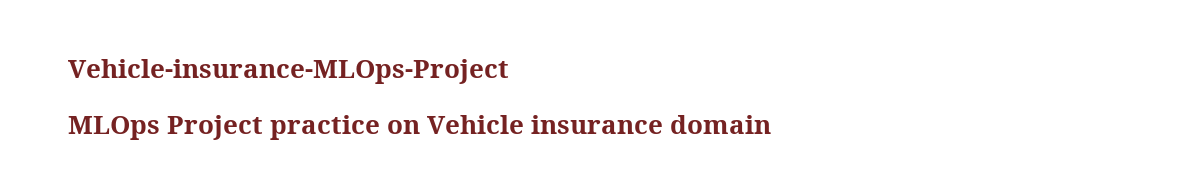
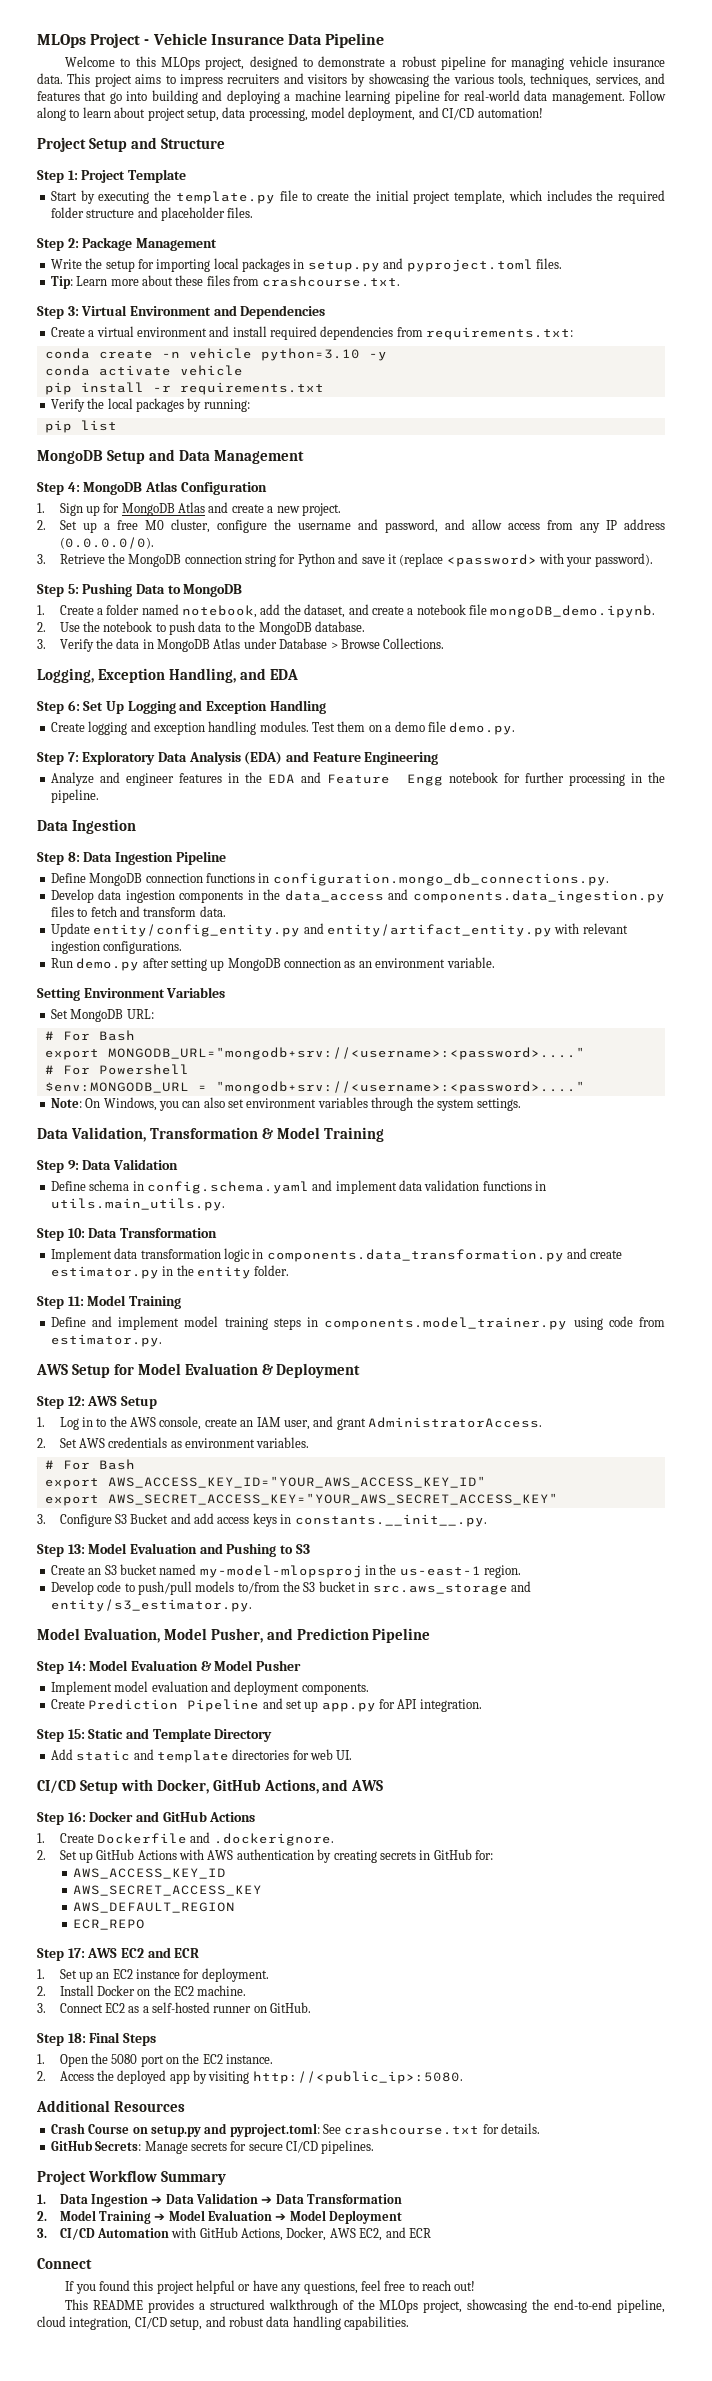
- Vehicle-insurance-MLOps-Project
- MLOps Project practice on Vehicle insurance domain
+ MLOps Project - Vehicle Insurance Data Pipeline
+ Welcome to this MLOps project, designed to demonstrate a robust pipeline for managing vehicle insurance data. This project aims to impress recruiters and visitors by showcasing the various tools, techniques, services, and features that go into building and deploying a machine learning pipeline for real-world data management. Follow along to learn about project setup, data processing, model deployment, and CI/CD automation!
+ Project Setup and Structure
+ Step 1: Project Template
+ Start by executing the template.py file to create the initial project template, which includes the required folder structure and placeholder files.
+ Step 2: Package Management
+ Write the setup for importing local packages in setup.py and pyproject.toml files.
+ Tip: Learn more about these files from crashcourse.txt.
+ Step 3: Virtual Environment and Dependencies
+ Create a virtual environment and install required dependencies from requirements.txt:
+ conda create -n vehicle python=3.10 -y
+ conda activate vehicle
+ pip install -r requirements.txt
+ Verify the local packages by running:
+ pip list
+ MongoDB Setup and Data Management
+ Step 4: MongoDB Atlas Configuration
+ 1. Sign up for MongoDB Atlas and create a new project.
+ 2. Set up a free M0 cluster, configure the username and password, and allow access from any IP address (0.0.0.0/0).
+ 3. Retrieve the MongoDB connection string for Python and save it (replace <password> with your password).
+ Step 5: Pushing Data to MongoDB
+ 1. Create a folder named notebook, add the dataset, and create a notebook file mongoDB_demo.ipynb.
+ 2. Use the notebook to push data to the MongoDB database.
+ 3. Verify the data in MongoDB Atlas under Database > Browse Collections.
+ Logging, Exception Handling, and EDA
+ Step 6: Set Up Logging and Exception Handling
+ Create logging and exception handling modules. Test them on a demo file demo.py.
+ Step 7: Exploratory Data Analysis (EDA) and Feature Engineering
+ Analyze and engineer features in the EDA and Feature Engg notebook for further processing in the pipeline.
+ Data Ingestion
+ Step 8: Data Ingestion Pipeline
+ Define MongoDB connection functions in configuration.mongo_db_connections.py.
+ Develop data ingestion components in the data_access and components.data_ingestion.py files to fetch and transform data.
+ Update entity/config_entity.py and entity/artifact_entity.py with relevant ingestion configurations.
+ Run demo.py after setting up MongoDB connection as an environment variable.
+ Setting Environment Variables
+ Set MongoDB URL:
+ # For Bash
+ export MONGODB_URL="mongodb+srv://<username>:<password>...."
+ # For Powershell
+ $env:MONGODB_URL = "mongodb+srv://<username>:<password>...."
+ Note: On Windows, you can also set environment variables through the system settings.
+ Data Validation, Transformation & Model Training
+ Step 9: Data Validation
+ Define schema in config.schema.yaml and implement data validation functions in utils.main_utils.py.
+ Step 10: Data Transformation
+ Implement data transformation logic in components.data_transformation.py and create estimator.py in the entity folder.
+ Step 11: Model Training
+ Define and implement model training steps in components.model_trainer.py using code from estimator.py.
+ AWS Setup for Model Evaluation & Deployment
+ Step 12: AWS Setup
+ 1. Log in to the AWS console, create an IAM user, and grant AdministratorAccess.
+ 2. Set AWS credentials as environment variables.
+ # For Bash
+ export AWS_ACCESS_KEY_ID="YOUR_AWS_ACCESS_KEY_ID"
+ export AWS_SECRET_ACCESS_KEY="YOUR_AWS_SECRET_ACCESS_KEY"
+ 3. Configure S3 Bucket and add access keys in constants.__init__.py.
+ Step 13: Model Evaluation and Pushing to S3
+ Create an S3 bucket named my-model-mlopsproj in the us-east-1 region.
+ Develop code to push/pull models to/from the S3 bucket in src.aws_storage and entity/s3_estimator.py.
+ Model Evaluation, Model Pusher, and Prediction Pipeline
+ Step 14: Model Evaluation & Model Pusher
+ Implement model evaluation and deployment components.
+ Create Prediction Pipeline and set up app.py for API integration.
+ Step 15: Static and Template Directory
+ Add static and template directories for web UI.
+ CI/CD Setup with Docker, GitHub Actions, and AWS
+ Step 16: Docker and GitHub Actions
+ 1. Create Dockerfile and .dockerignore.
+ 2. Set up GitHub Actions with AWS authentication by creating secrets in GitHub for:
+ AWS_ACCESS_KEY_ID
+ AWS_SECRET_ACCESS_KEY
+ AWS_DEFAULT_REGION
+ ECR_REPO
+ Step 17: AWS EC2 and ECR
+ 1. Set up an EC2 instance for deployment.
+ 2. Install Docker on the EC2 machine.
+ 3. Connect EC2 as a self-hosted runner on GitHub.
+ Step 18: Final Steps
+ 1. Open the 5080 port on the EC2 instance.
+ 2. Access the deployed app by visiting http://<public_ip>:5080.
+ Additional Resources
+ Crash Course on setup.py and pyproject.toml: See crashcourse.txt for details.
+ GitHub Secrets: Manage secrets for secure CI/CD pipelines.
+ Project Workflow Summary
+ 1. Data Ingestion ➔ Data Validation ➔ Data Transformation
+ 2. Model Training ➔ Model Evaluation ➔ Model Deployment
+ 3. CI/CD Automation with GitHub Actions, Docker, AWS EC2, and ECR
+ Connect
+ If you found this project helpful or have any questions, feel free to reach out!
+ This README provides a structured walkthrough of the MLOps project, showcasing the end-to-end pipeline, cloud integration, CI/CD setup, and robust data handling capabilities.

